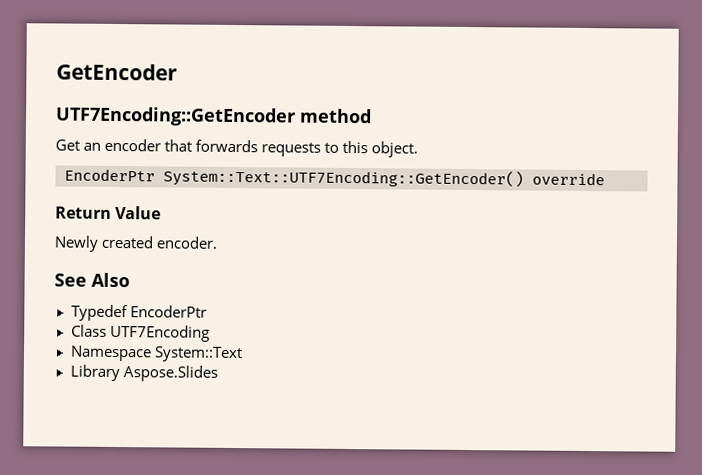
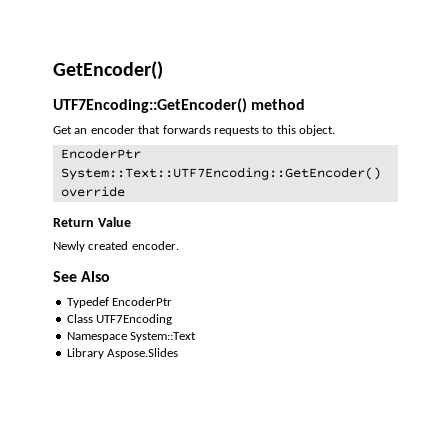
- GetEncoder
- UTF7Encoding::GetEncoder method
+ GetEncoder()
+ UTF7Encoding::GetEncoder() method

